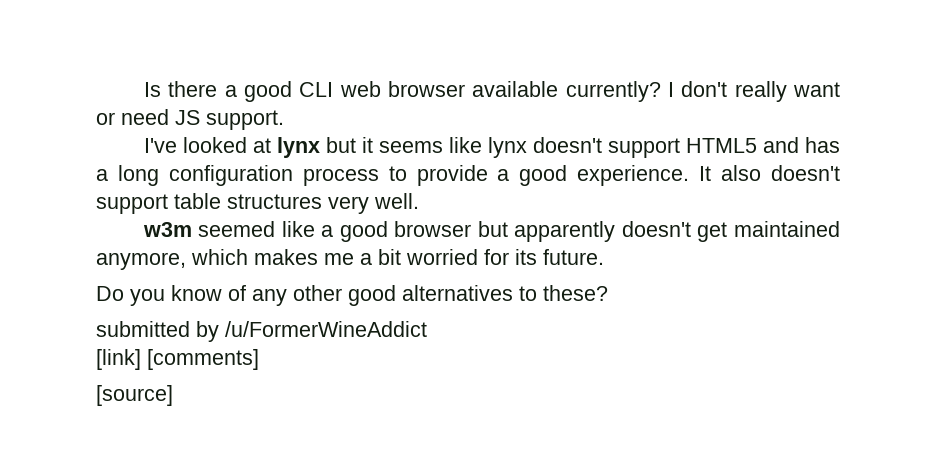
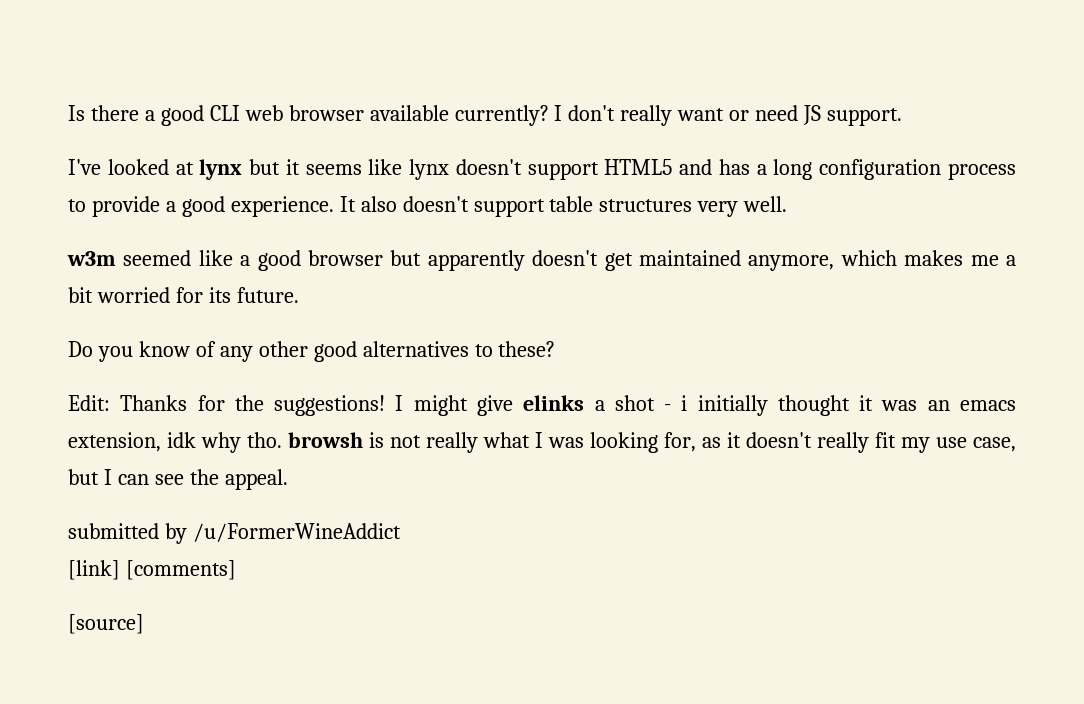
+ Edit: Thanks for the suggestions! I might give elinks a shot - i initially thought it was an emacs extension, idk why tho. browsh is not really what I was looking for, as it doesn't really fit my use case, but I can see the appeal.

